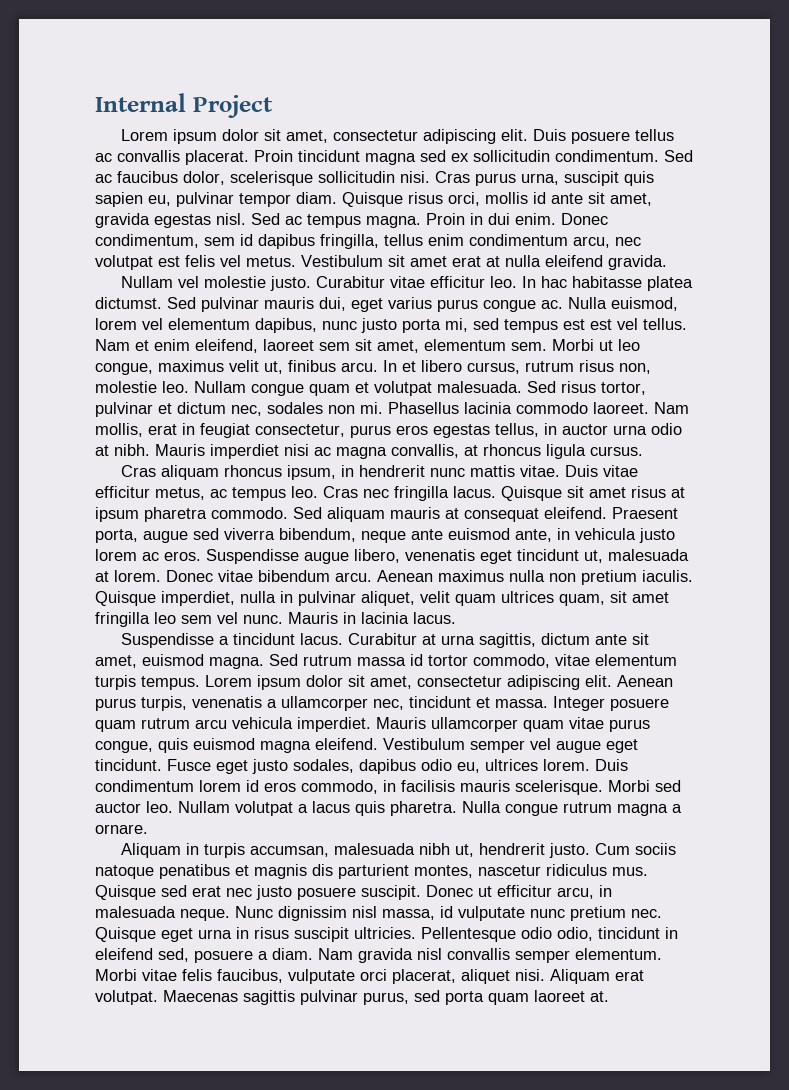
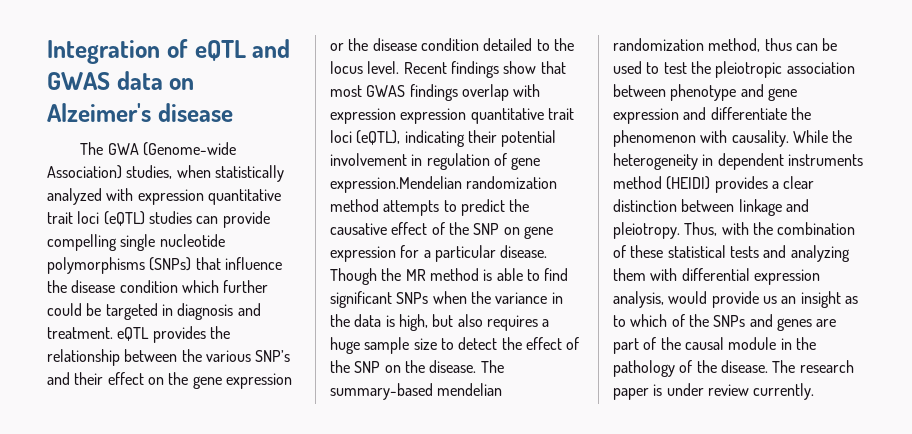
- Internal Project
- Lorem ipsum dolor sit amet, consectetur adipiscing elit. Duis posuere tellus ac convallis placerat. Proin tincidunt magna sed ex sollicitudin condimentum. Sed ac faucibus dolor, scelerisque sollicitudin nisi. Cras purus urna, suscipit quis sapien eu, pulvinar tempor diam. Quisque risus orci, mollis id ante sit amet, gravida egestas nisl. Sed ac tempus magna. Proin in dui enim. Donec condimentum, sem id dapibus fringilla, tellus enim condimentum arcu, nec volutpat est felis vel metus. Vestibulum sit amet erat at nulla eleifend gravida.
- Nullam vel molestie justo. Curabitur vitae efficitur leo. In hac habitasse platea dictumst. Sed pulvinar mauris dui, eget varius purus congue ac. Nulla euismod, lorem vel elementum dapibus, nunc justo porta mi, sed tempus est est vel tellus. Nam et enim eleifend, laoreet sem sit amet, elementum sem. Morbi ut leo congue, maximus velit ut, finibus arcu. In et libero cursus, rutrum risus non, molestie leo. Nullam congue quam et volutpat malesuada. Sed risus tortor, pulvinar et dictum nec, sodales non mi. Phasellus lacinia commodo laoreet. Nam mollis, erat in feugiat consectetur, purus eros egestas tellus, in auctor urna odio at nibh. Mauris imperdiet nisi ac magna convallis, at rhoncus ligula cursus.
- Cras aliquam rhoncus ipsum, in hendrerit nunc mattis vitae. Duis vitae efficitur metus, ac tempus leo. Cras nec fringilla lacus. Quisque sit amet risus at ipsum pharetra commodo. Sed aliquam mauris at consequat eleifend. Praesent porta, augue sed viverra bibendum, neque ante euismod ante, in vehicula justo lorem ac eros. Suspendisse augue libero, venenatis eget tincidunt ut, malesuada at lorem. Donec vitae bibendum arcu. Aenean maximus nulla non pretium iaculis. Quisque imperdiet, nulla in pulvinar aliquet, velit quam ultrices quam, sit amet fringilla leo sem vel nunc. Mauris in lacinia lacus.
- Suspendisse a tincidunt lacus. Curabitur at urna sagittis, dictum ante sit amet, euismod magna. Sed rutrum massa id tortor commodo, vitae elementum turpis tempus. Lorem ipsum dolor sit amet, consectetur adipiscing elit. Aenean purus turpis, venenatis a ullamcorper nec, tincidunt et massa. Integer posuere quam rutrum arcu vehicula imperdiet. Mauris ullamcorper quam vitae purus congue, quis euismod magna eleifend. Vestibulum semper vel augue eget tincidunt. Fusce eget justo sodales, dapibus odio eu, ultrices lorem. Duis condimentum lorem id eros commodo, in facilisis mauris scelerisque. Morbi sed auctor leo. Nullam volutpat a lacus quis pharetra. Nulla congue rutrum magna a ornare.
- Aliquam in turpis accumsan, malesuada nibh ut, hendrerit justo. Cum sociis natoque penatibus et magnis dis parturient montes, nascetur ridiculus mus. Quisque sed erat nec justo posuere suscipit. Donec ut efficitur arcu, in malesuada neque. Nunc dignissim nisl massa, id vulputate nunc pretium nec. Quisque eget urna in risus suscipit ultricies. Pellentesque odio odio, tincidunt in eleifend sed, posuere a diam. Nam gravida nisl convallis semper elementum. Morbi vitae felis faucibus, vulputate orci placerat, aliquet nisi. Aliquam erat volutpat. Maecenas sagittis pulvinar purus, sed porta quam laoreet at.
+ Integration of eQTL and GWAS data on Alzeimer's disease
+ The GWA (Genome-wide Association) studies, when statistically analyzed with expression quantitative trait loci (eQTL) studies can provide compelling single nucleotide polymorphisms (SNPs) that influence the disease condition which further could be targeted in diagnosis and treatment. eQTL provides the relationship between the various SNP’s and their effect on the gene expression or the disease condition detailed to the locus level. Recent findings show that most GWAS findings overlap with expression expression quantitative trait loci (eQTL), indicating their potential involvement in regulation of gene expression.Mendelian randomization method attempts to predict the causative effect of the SNP on gene expression for a particular disease. Though the MR method is able to find significant SNPs when the variance in the data is high, but also requires a huge sample size to detect the effect of the SNP on the disease. The summary-based mendelian randomization method, thus can be used to test the pleiotropic association between phenotype and gene expression and differentiate the phenomenon with causality. While the heterogeneity in dependent instruments method (HEIDI) provides a clear distinction between linkage and pleiotropy. Thus, with the combination of these statistical tests and analyzing them with differential expression analysis, would provide us an insight as to which of the SNPs and genes are part of the causal module in the pathology of the disease. The research paper is under review currently.

